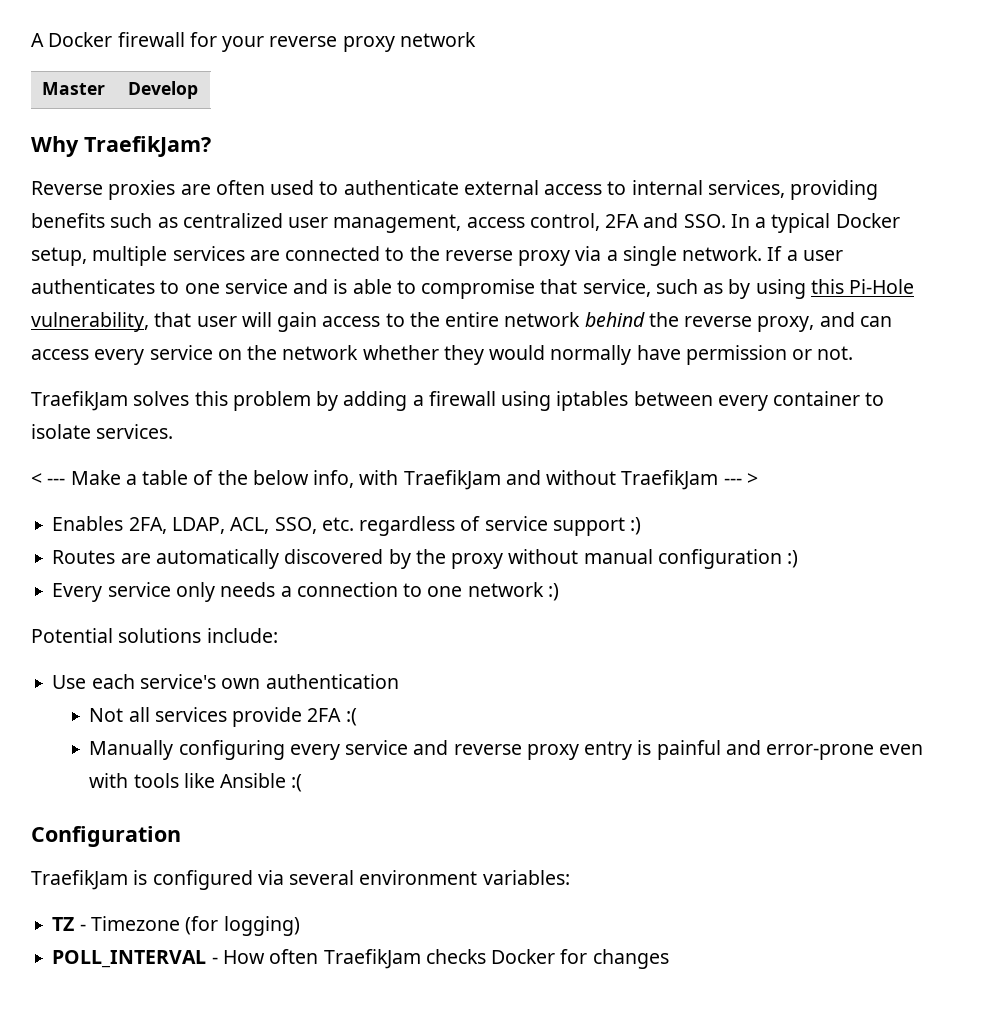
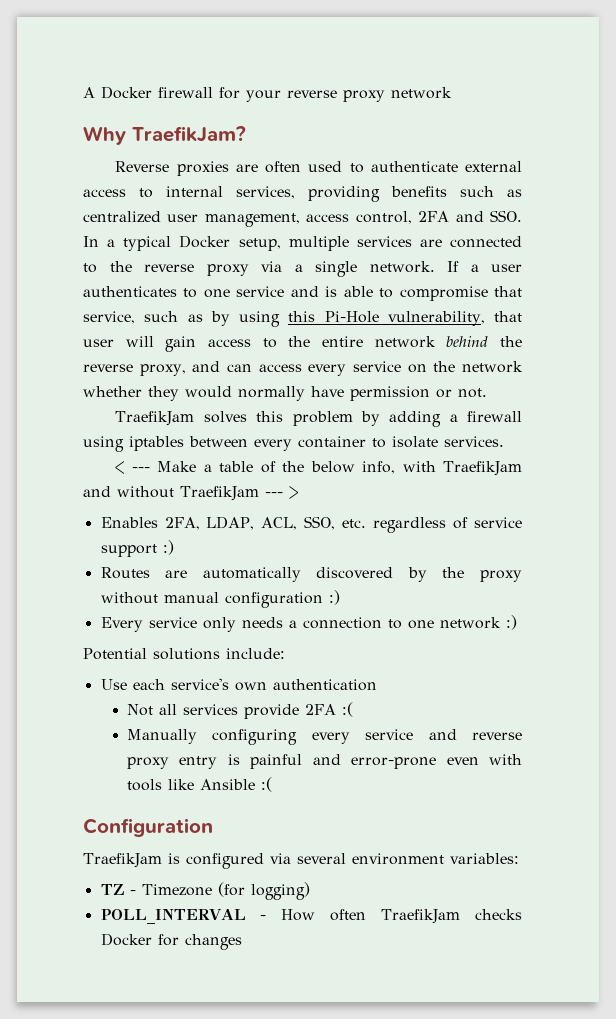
- Master | Develop

